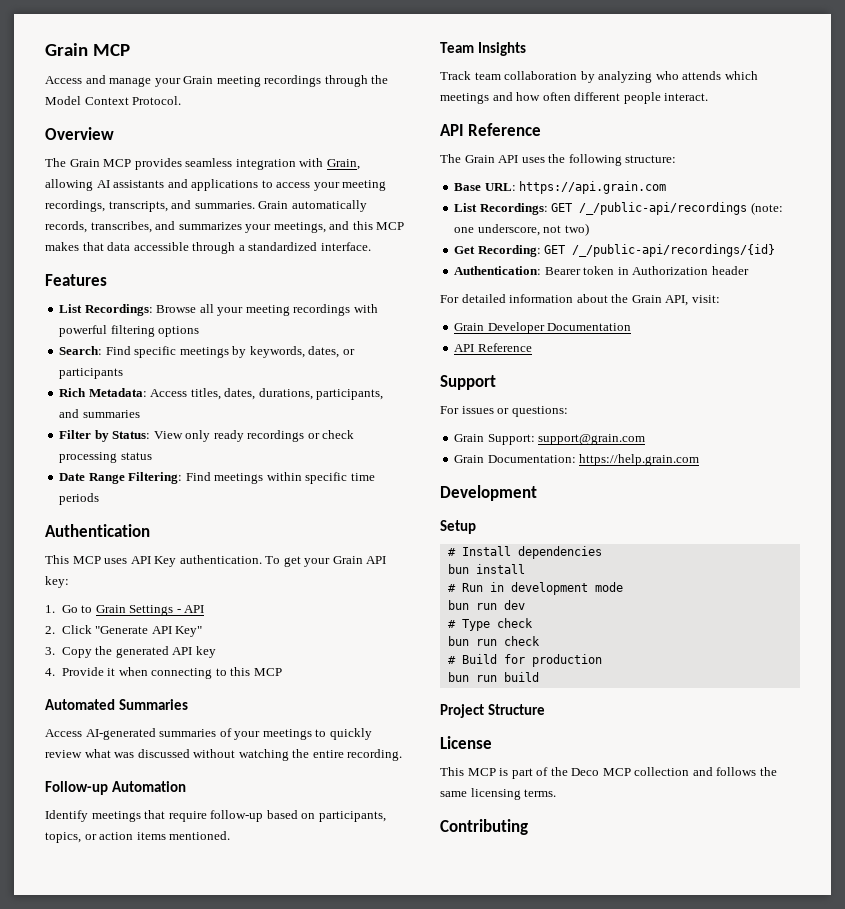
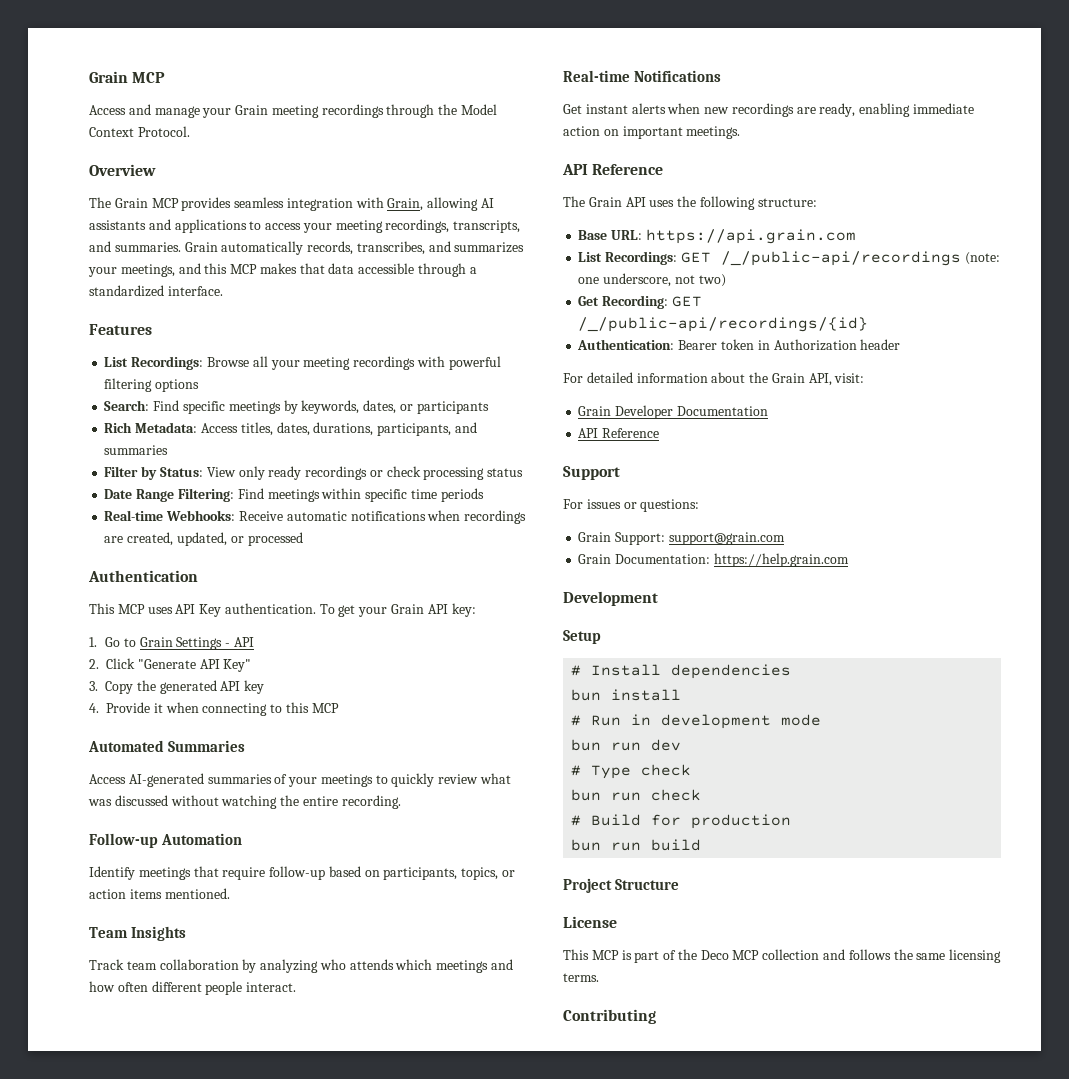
+ Real-time Webhooks: Receive automatic notifications when recordings are created, updated, or processed
+ Real-time Notifications
+ Get instant alerts when new recordings are ready, enabling immediate action on important meetings.

